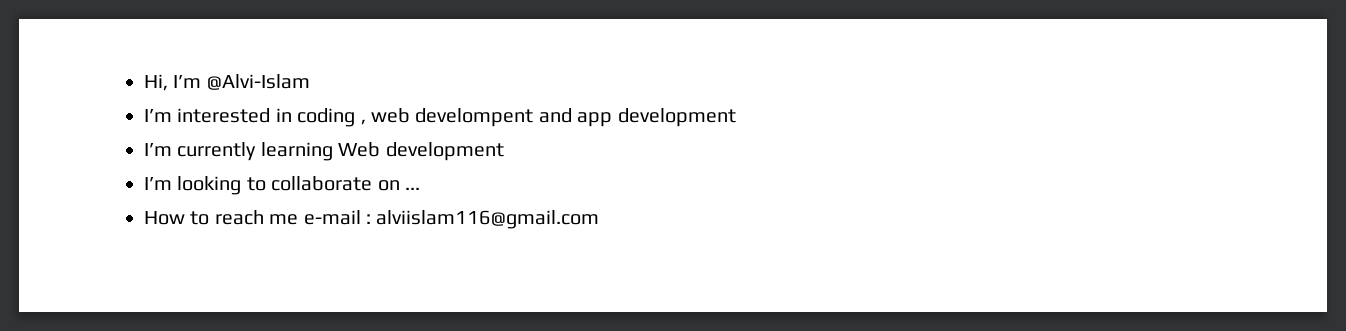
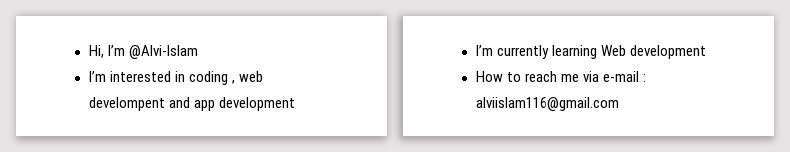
- I’m looking to collaborate on ...
- How to reach me e-mail : alviislam116@gmail.com
+ How to reach me via e-mail : alviislam116@gmail.com

